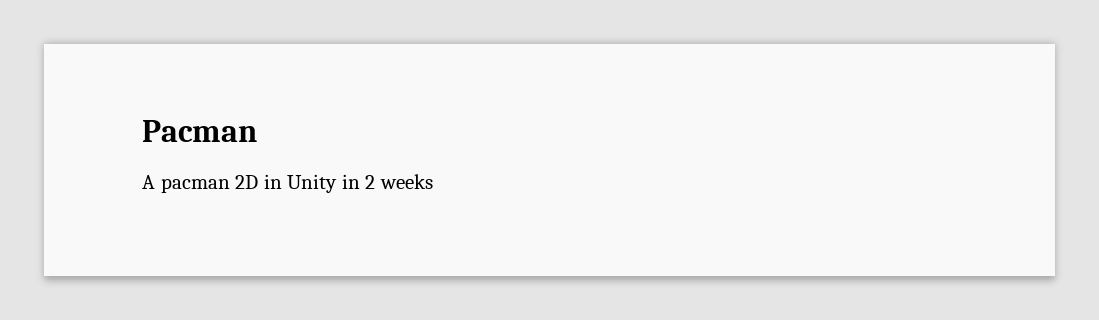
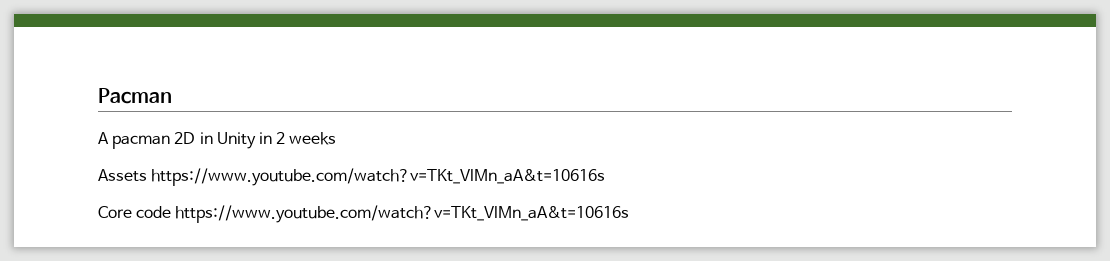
+ Assets https://www.youtube.com/watch?v=TKt_VlMn_aA&t=10616s
+ Core code https://www.youtube.com/watch?v=TKt_VlMn_aA&t=10616s

